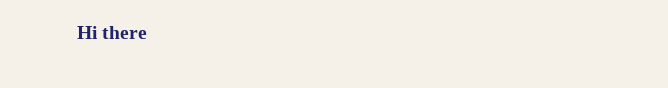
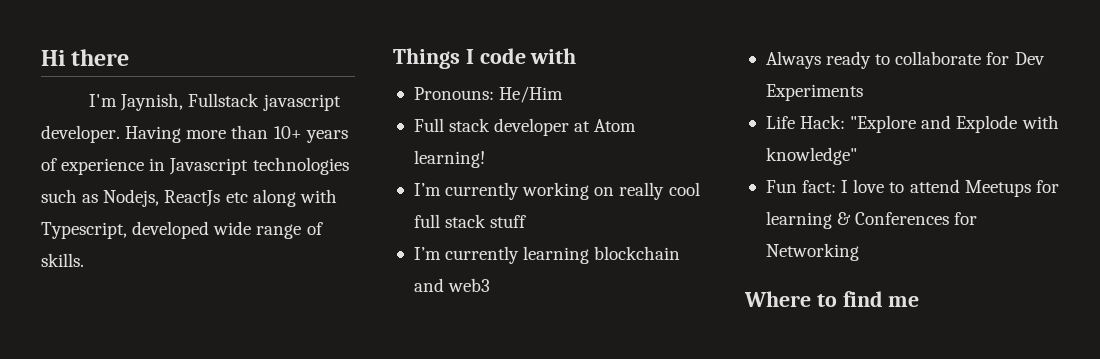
+ I'm Jaynish, Fullstack javascript developer. Having more than 10+ years of experience in Javascript technologies such as Nodejs, ReactJs etc along with Typescript, developed wide range of skills.
+ Things I code with
+ Pronouns: He/Him
+ Full stack developer at Atom learning!
+ I’m currently working on really cool full stack stuff
+ I’m currently learning blockchain and web3
+ Always ready to collaborate for Dev Experiments
+ Life Hack: "Explore and Explode with knowledge"
+ Fun fact: I love to attend Meetups for learning & Conferences for Networking
+ Where to find me

